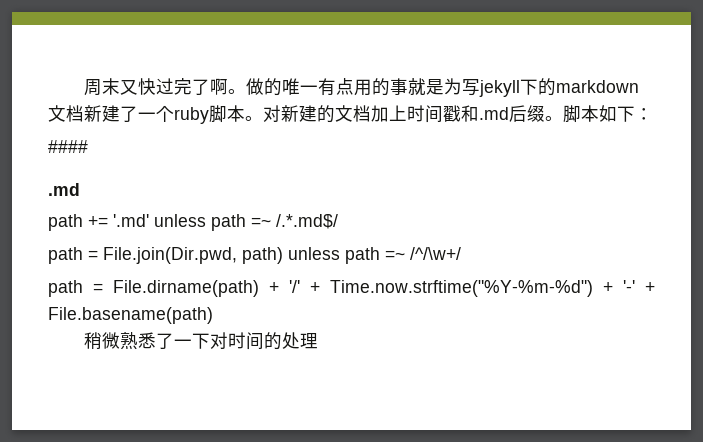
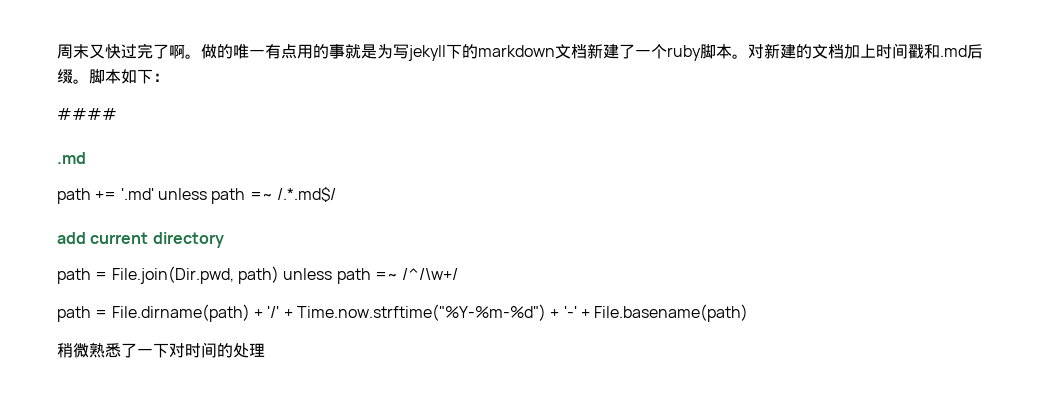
+ add current directory

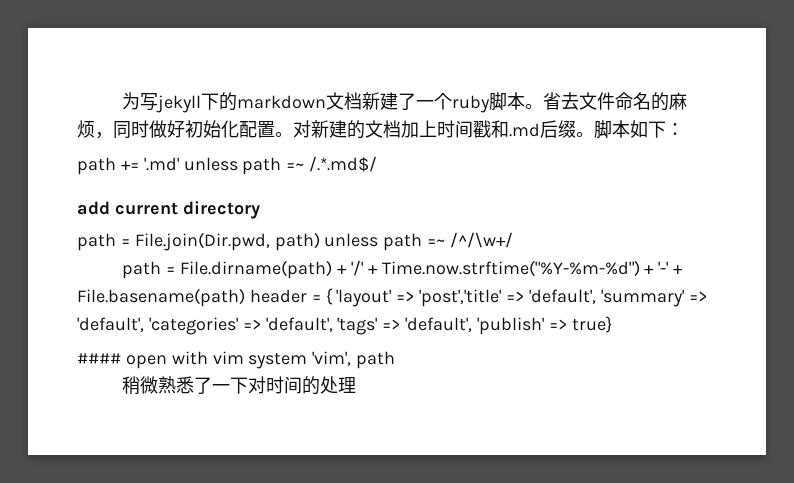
- 周末又快过完了啊。做的唯一有点用的事就是为写jekyll下的markdown文档新建了一个ruby脚本。
+ 为写jekyll下的markdown文档新建了一个ruby脚本。
+ 省去文件命名的麻烦，同时做好初始化配置。
- ####
- .md
- path = File.dirname(path) + '/' + Time.now.strftime("%Y-%m-%d") + '-' + File.basename(path)
+ path = File.dirname(path) + '/' + Time.now.strftime("%Y-%m-%d") + '-' + File.basename(path) header = { 'layout' => 'post','title' => 'default', 'summary' => 'default', 'categories' => 'default', 'tags' => 'default', 'publish' => true}
+ #### open with vim system 'vim', path

